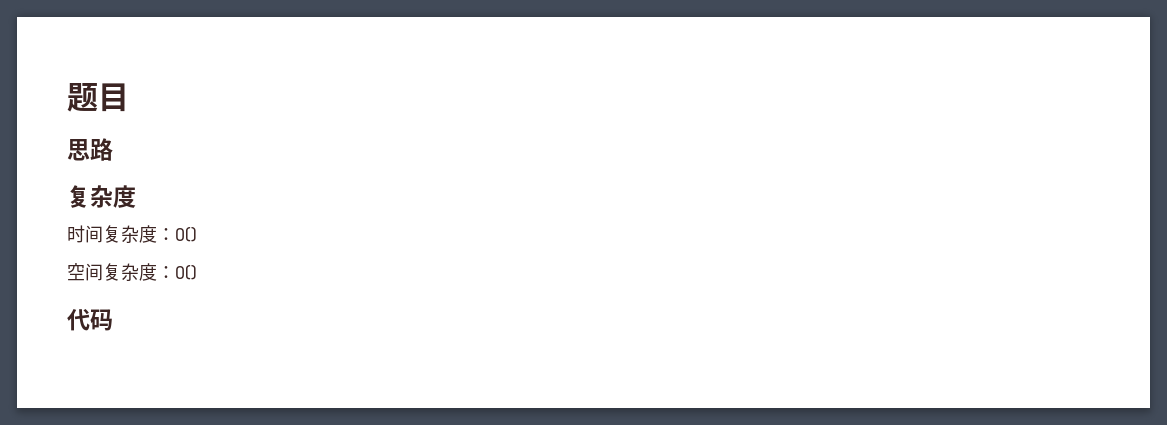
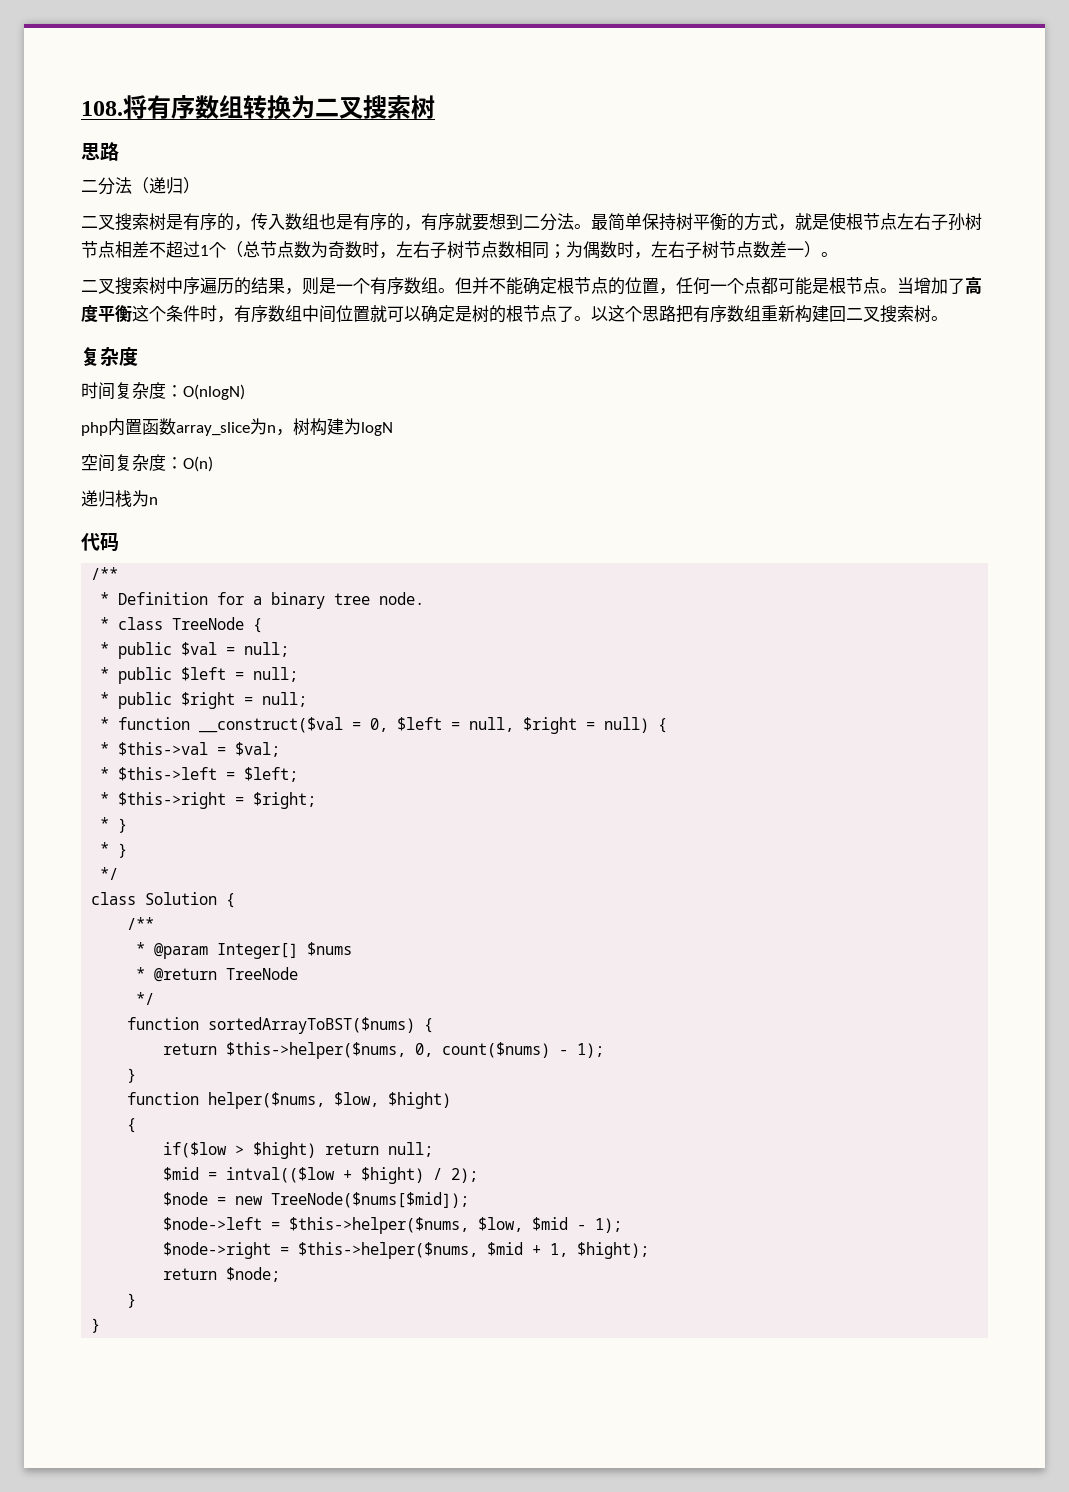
- 题目
+ 108.将有序数组转换为二叉搜索树
  思路
+ 二分法（递归）
+ 二叉搜索树是有序的，传入数组也是有序的，有序就要想到二分法。最简单保持树平衡的方式，就是使根节点左右子孙树节点相差不超过1个（总节点数为奇数时，左右子树节点数相同；为偶数时，左右子树节点数差一）。
+ 二叉搜索树中序遍历的结果，则是一个有序数组。但并不能确定根节点的位置，任何一个点都可能是根节点。当增加了高度平衡这个条件时，有序数组中间位置就可以确定是树的根节点了。以这个思路把有序数组重新构建回二叉搜索树。
- 时间复杂度：O()
- 空间复杂度：O()
+ 时间复杂度：O(nlogN)
+ php内置函数array_slice为n，树构建为logN
+ 空间复杂度：O(n)
+ 递归栈为n
  代码
+ /**
+ * Definition for a binary tree node.
+ * class TreeNode {
+ * public $val = null;
+ * public $left = null;
+ * public $right = null;
+ * function __construct($val = 0, $left = null, $right = null) {
+ * $this->val = $val;
+ * $this->left = $left;
+ * $this->right = $right;
+ * }
+ * }
+ */
+ class Solution {
+ /**
+ * @param Integer[] $nums
+ * @return TreeNode
+ */
+ function sortedArrayToBST($nums) {
+ return $this->helper($nums, 0, count($nums) - 1);
+ }
+ function helper($nums, $low, $hight)
+ {
+ if($low > $hight) return null;
+ $mid = intval(($low + $hight) / 2);
+ $node = new TreeNode($nums[$mid]);
+ $node->left = $this->helper($nums, $low, $mid - 1);
+ $node->right = $this->helper($nums, $mid + 1, $hight);
+ return $node;
+ }
+ }

